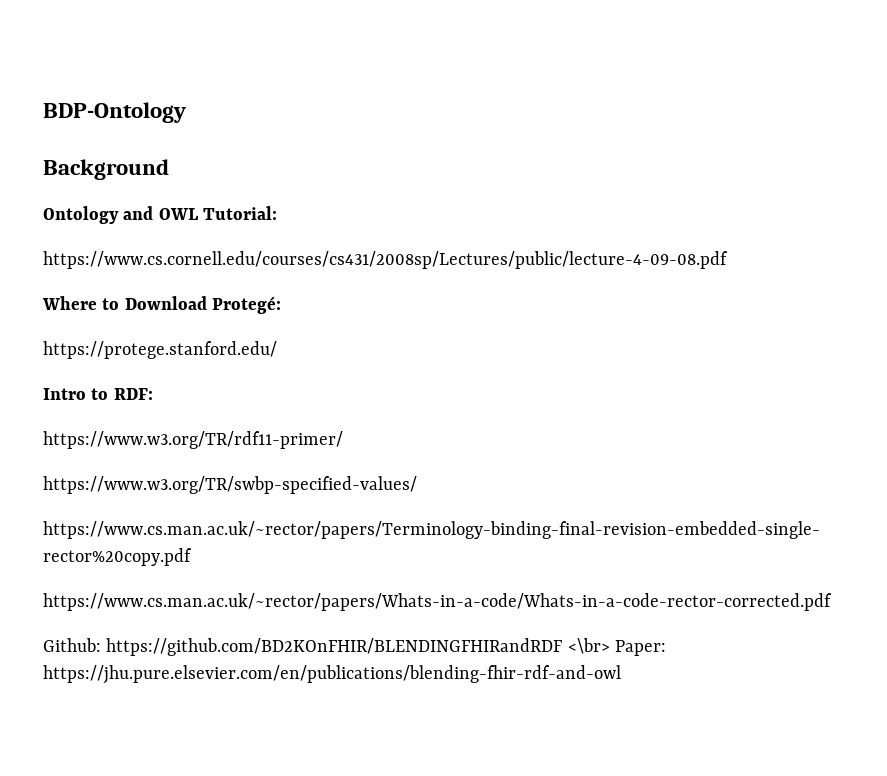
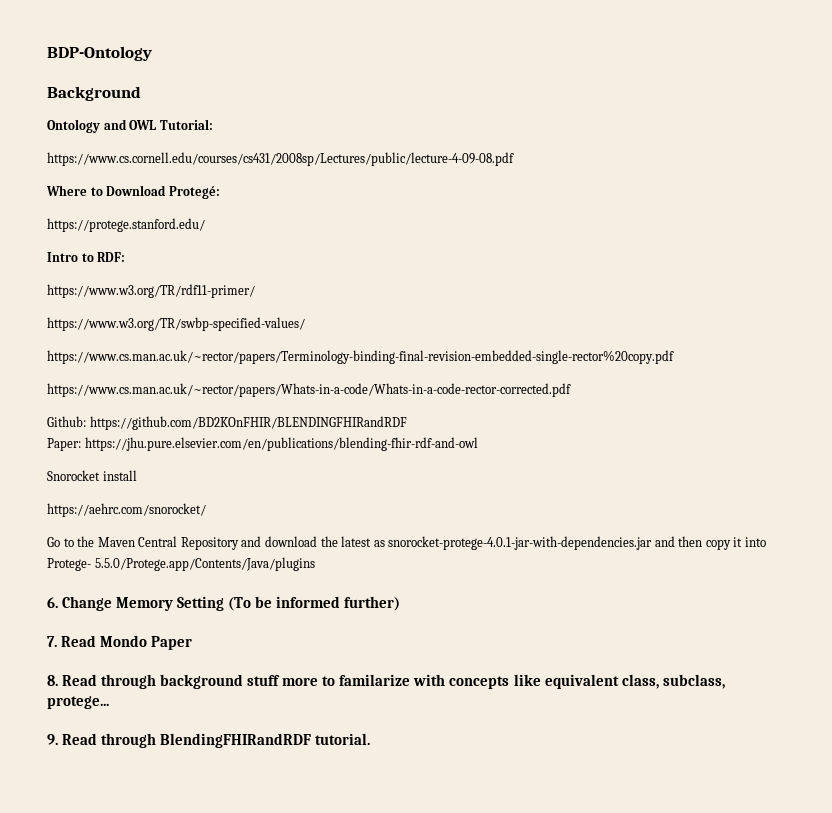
- Github: https://github.com/BD2KOnFHIR/BLENDINGFHIRandRDF <\br> Paper: https://jhu.pure.elsevier.com/en/publications/blending-fhir-rdf-and-owl
+ Github: https://github.com/BD2KOnFHIR/BLENDINGFHIRandRDF
+ Paper: https://jhu.pure.elsevier.com/en/publications/blending-fhir-rdf-and-owl
+ Snorocket install
+ https://aehrc.com/snorocket/
+ Go to the Maven Central Repository and download the latest as snorocket-protege-4.0.1-jar-with-dependencies.jar and then copy it into Protege- 5.5.0/Protege.app/Contents/Java/plugins
+ 6. Change Memory Setting (To be informed further)
+ 7. Read Mondo Paper
+ 8. Read through background stuff more to familarize with concepts like equivalent class, subclass, protege...
+ 9. Read through BlendingFHIRandRDF tutorial.

